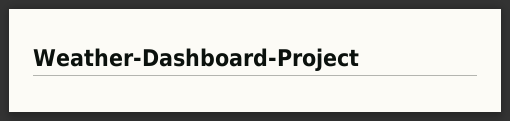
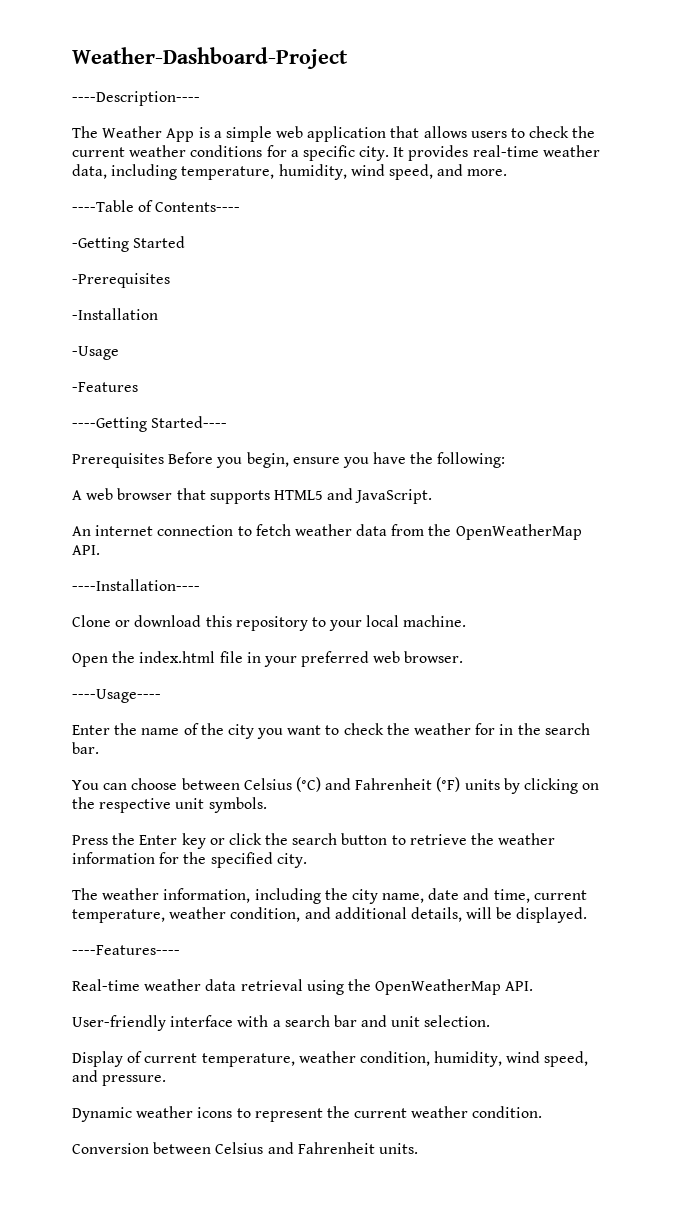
+ ----Description----
+ The Weather App is a simple web application that allows users to check the current weather conditions for a specific city. It provides real-time weather data, including temperature, humidity, wind speed, and more.
+ ----Table of Contents----
+ -Getting Started
+ -Prerequisites
+ -Installation
+ -Usage
+ -Features
+ ----Getting Started----
+ Prerequisites Before you begin, ensure you have the following:
+ A web browser that supports HTML5 and JavaScript.
+ An internet connection to fetch weather data from the OpenWeatherMap API.
+ ----Installation----
+ Clone or download this repository to your local machine.
+ Open the index.html file in your preferred web browser.
+ ----Usage----
+ Enter the name of the city you want to check the weather for in the search bar.
+ You can choose between Celsius (°C) and Fahrenheit (°F) units by clicking on the respective unit symbols.
+ Press the Enter key or click the search button to retrieve the weather information for the specified city.
+ The weather information, including the city name, date and time, current temperature, weather condition, and additional details, will be displayed.
+ ----Features----
+ Real-time weather data retrieval using the OpenWeatherMap API.
+ User-friendly interface with a search bar and unit selection.
+ Display of current temperature, weather condition, humidity, wind speed, and pressure.
+ Dynamic weather icons to represent the current weather condition.
+ Conversion between Celsius and Fahrenheit units.

